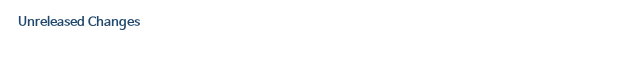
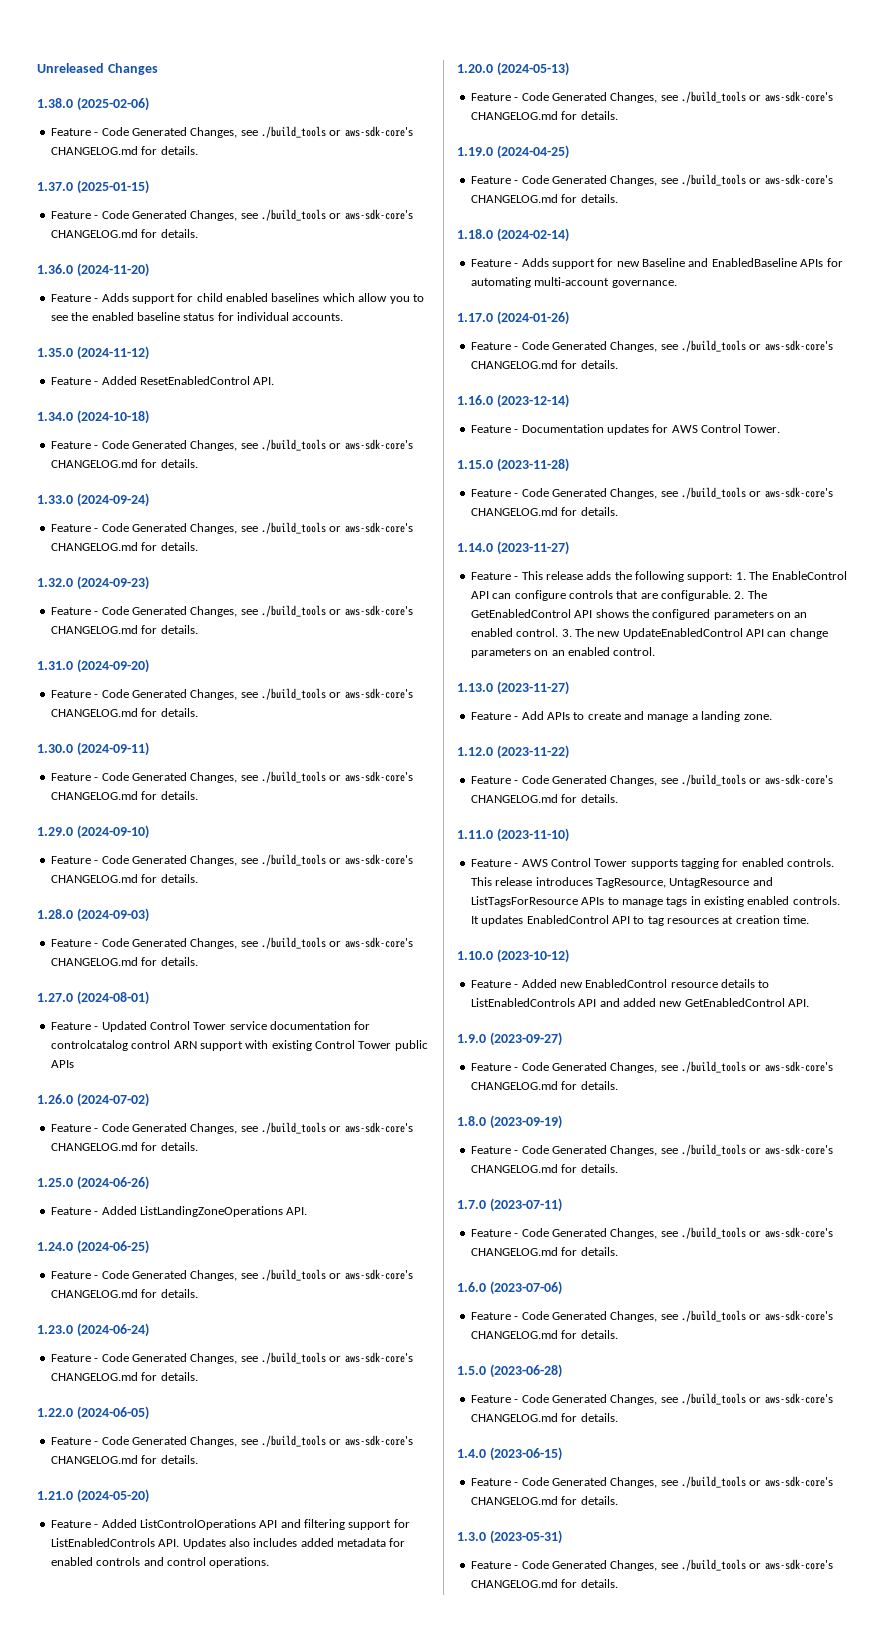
+ 1.38.0 (2025-02-06)
+ Feature - Code Generated Changes, see ./build_tools or aws-sdk-core's CHANGELOG.md for details.
+ 1.37.0 (2025-01-15)
+ Feature - Code Generated Changes, see ./build_tools or aws-sdk-core's CHANGELOG.md for details.
+ 1.36.0 (2024-11-20)
+ Feature - Adds support for child enabled baselines which allow you to see the enabled baseline status for individual accounts.
+ 1.35.0 (2024-11-12)
+ Feature - Added ResetEnabledControl API.
+ 1.34.0 (2024-10-18)
+ Feature - Code Generated Changes, see ./build_tools or aws-sdk-core's CHANGELOG.md for details.
+ 1.33.0 (2024-09-24)
+ Feature - Code Generated Changes, see ./build_tools or aws-sdk-core's CHANGELOG.md for details.
+ 1.32.0 (2024-09-23)
+ Feature - Code Generated Changes, see ./build_tools or aws-sdk-core's CHANGELOG.md for details.
+ 1.31.0 (2024-09-20)
+ Feature - Code Generated Changes, see ./build_tools or aws-sdk-core's CHANGELOG.md for details.
+ 1.30.0 (2024-09-11)
+ Feature - Code Generated Changes, see ./build_tools or aws-sdk-core's CHANGELOG.md for details.
+ 1.29.0 (2024-09-10)
+ Feature - Code Generated Changes, see ./build_tools or aws-sdk-core's CHANGELOG.md for details.
+ 1.28.0 (2024-09-03)
+ Feature - Code Generated Changes, see ./build_tools or aws-sdk-core's CHANGELOG.md for details.
+ 1.27.0 (2024-08-01)
+ Feature - Updated Control Tower service documentation for controlcatalog control ARN support with existing Control Tower public APIs
+ 1.26.0 (2024-07-02)
+ Feature - Code Generated Changes, see ./build_tools or aws-sdk-core's CHANGELOG.md for details.
+ 1.25.0 (2024-06-26)
+ Feature - Added ListLandingZoneOperations API.
+ 1.24.0 (2024-06-25)
+ Feature - Code Generated Changes, see ./build_tools or aws-sdk-core's CHANGELOG.md for details.
+ 1.23.0 (2024-06-24)
+ Feature - Code Generated Changes, see ./build_tools or aws-sdk-core's CHANGELOG.md for details.
+ 1.22.0 (2024-06-05)
+ Feature - Code Generated Changes, see ./build_tools or aws-sdk-core's CHANGELOG.md for details.
+ 1.21.0 (2024-05-20)
+ Feature - Added ListControlOperations API and filtering support for ListEnabledControls API. Updates also includes added metadata for enabled controls and control operations.
+ 1.20.0 (2024-05-13)
+ Feature - Code Generated Changes, see ./build_tools or aws-sdk-core's CHANGELOG.md for details.
+ 1.19.0 (2024-04-25)
+ Feature - Code Generated Changes, see ./build_tools or aws-sdk-core's CHANGELOG.md for details.
+ 1.18.0 (2024-02-14)
+ Feature - Adds support for new Baseline and EnabledBaseline APIs for automating multi-account governance.
+ 1.17.0 (2024-01-26)
+ Feature - Code Generated Changes, see ./build_tools or aws-sdk-core's CHANGELOG.md for details.
+ 1.16.0 (2023-12-14)
+ Feature - Documentation updates for AWS Control Tower.
+ 1.15.0 (2023-11-28)
+ Feature - Code Generated Changes, see ./build_tools or aws-sdk-core's CHANGELOG.md for details.
+ 1.14.0 (2023-11-27)
+ Feature - This release adds the following support: 1. The EnableControl API can configure controls that are configurable. 2. The GetEnabledControl API shows the configured parameters on an enabled control. 3. The new UpdateEnabledControl API can change parameters on an enabled control.
+ 1.13.0 (2023-11-27)
+ Feature - Add APIs to create and manage a landing zone.
+ 1.12.0 (2023-11-22)
+ Feature - Code Generated Changes, see ./build_tools or aws-sdk-core's CHANGELOG.md for details.
+ 1.11.0 (2023-11-10)
+ Feature - AWS Control Tower supports tagging for enabled controls. This release introduces TagResource, UntagResource and ListTagsForResource APIs to manage tags in existing enabled controls. It updates EnabledControl API to tag resources at creation time.
+ 1.10.0 (2023-10-12)
+ Feature - Added new EnabledControl resource details to ListEnabledControls API and added new GetEnabledControl API.
+ 1.9.0 (2023-09-27)
+ Feature - Code Generated Changes, see ./build_tools or aws-sdk-core's CHANGELOG.md for details.
+ 1.8.0 (2023-09-19)
+ Feature - Code Generated Changes, see ./build_tools or aws-sdk-core's CHANGELOG.md for details.
+ 1.7.0 (2023-07-11)
+ Feature - Code Generated Changes, see ./build_tools or aws-sdk-core's CHANGELOG.md for details.
+ 1.6.0 (2023-07-06)
+ Feature - Code Generated Changes, see ./build_tools or aws-sdk-core's CHANGELOG.md for details.
+ 1.5.0 (2023-06-28)
+ Feature - Code Generated Changes, see ./build_tools or aws-sdk-core's CHANGELOG.md for details.
+ 1.4.0 (2023-06-15)
+ Feature - Code Generated Changes, see ./build_tools or aws-sdk-core's CHANGELOG.md for details.
+ 1.3.0 (2023-05-31)
+ Feature - Code Generated Changes, see ./build_tools or aws-sdk-core's CHANGELOG.md for details.

